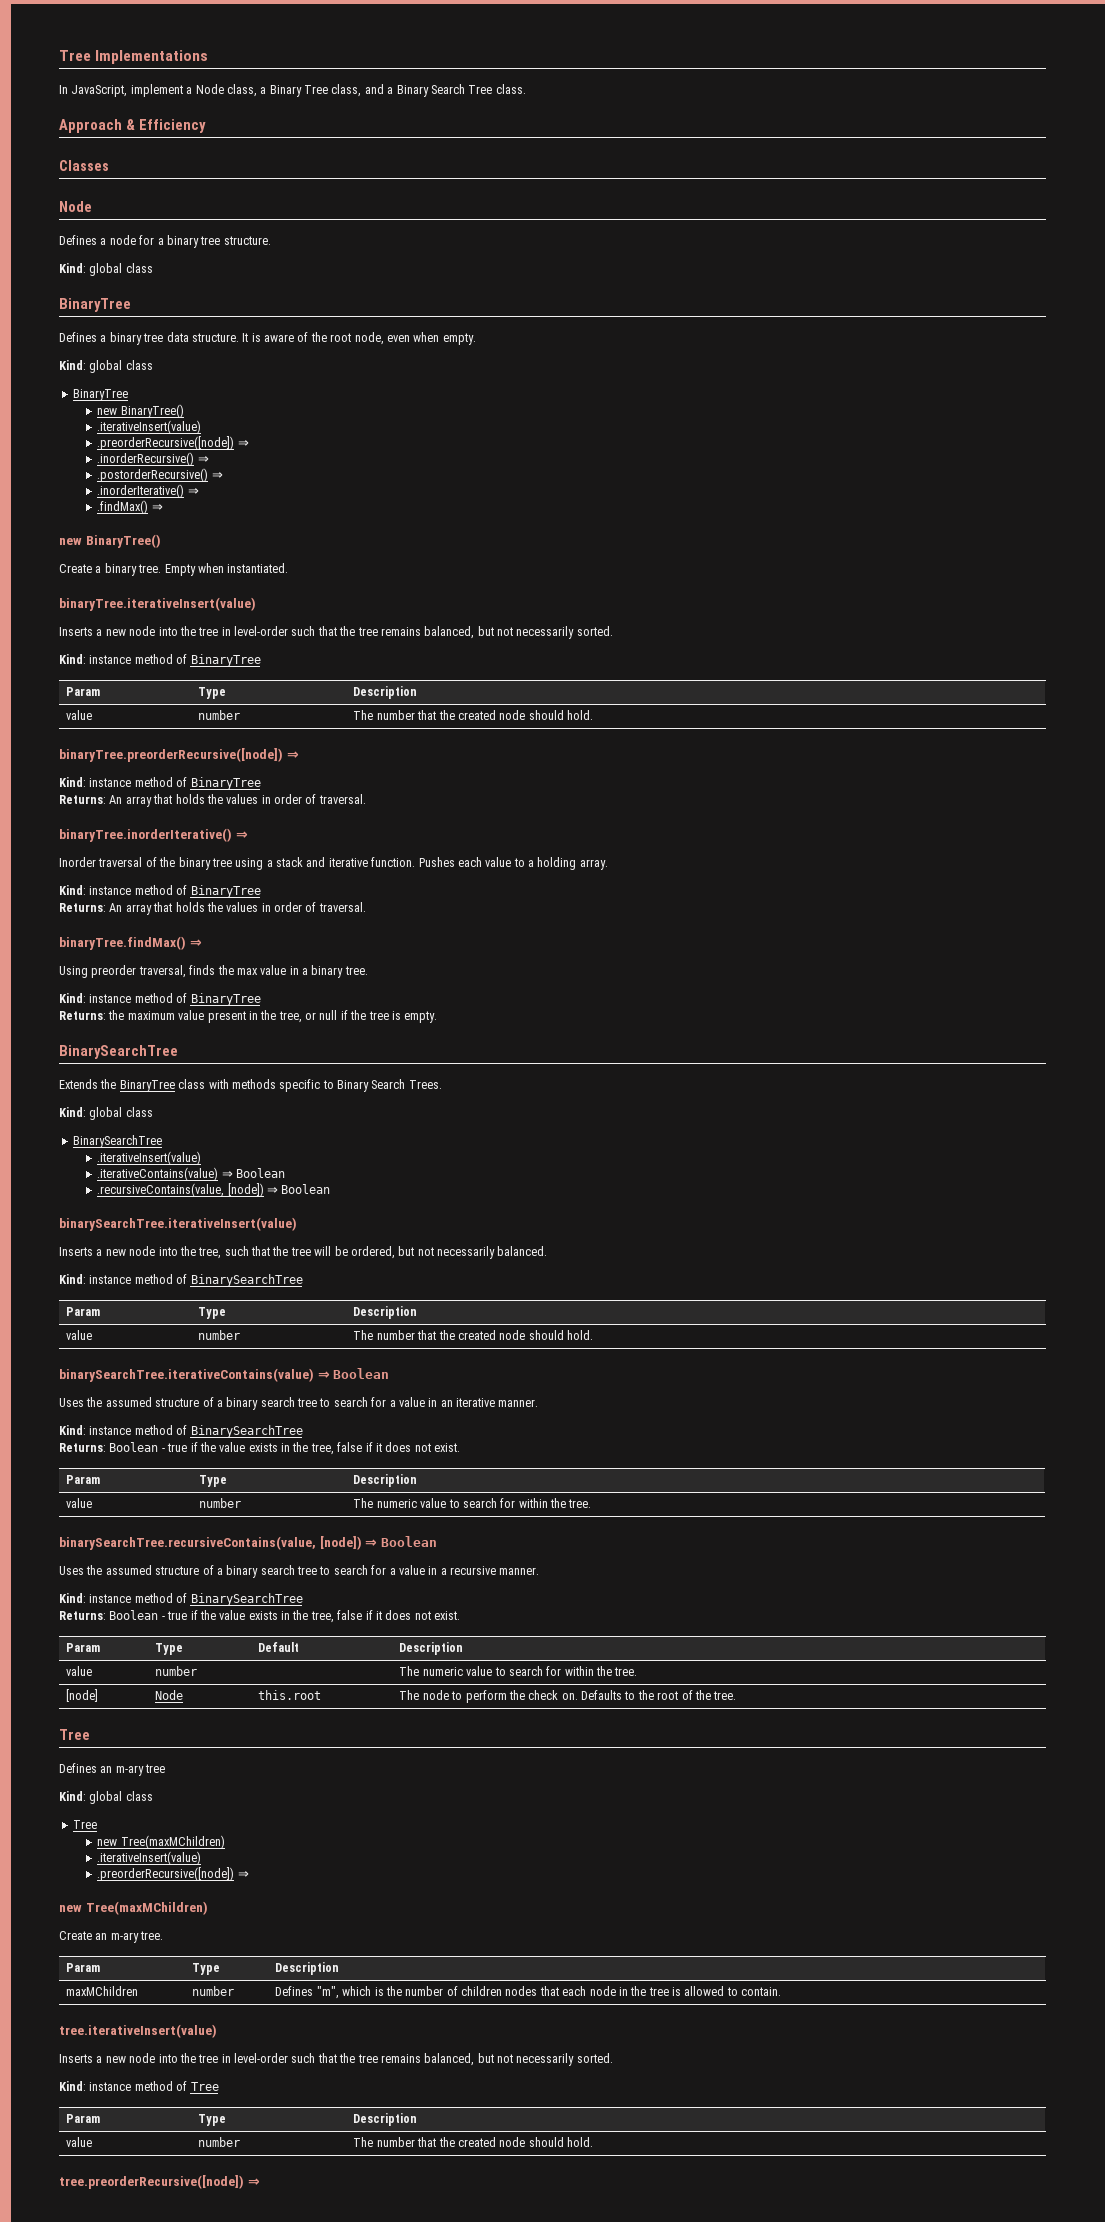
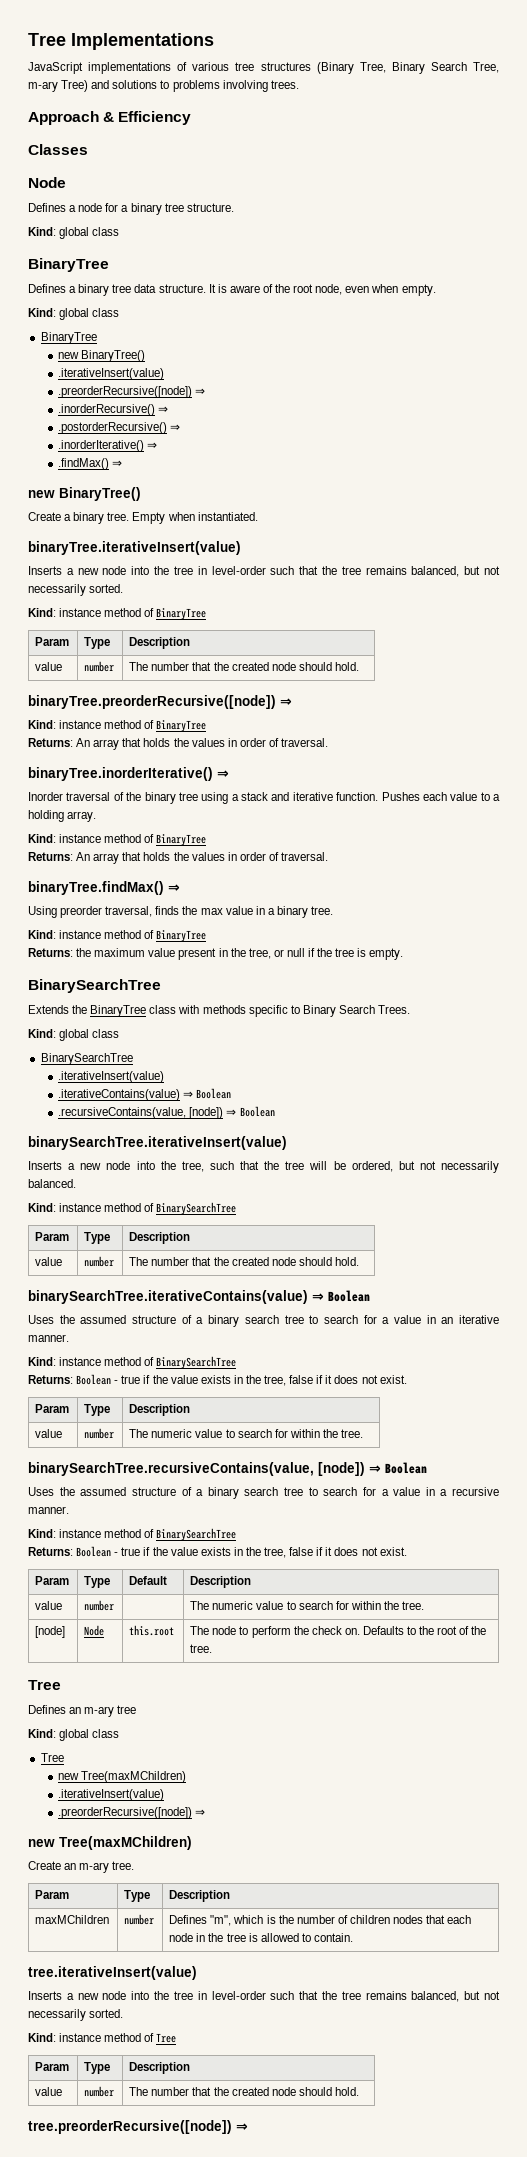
- In JavaScript, implement a Node class, a Binary Tree class, and a Binary Search Tree class.
+ JavaScript implementations of various tree structures (Binary Tree, Binary Search Tree, m-ary Tree) and solutions to problems involving trees.

